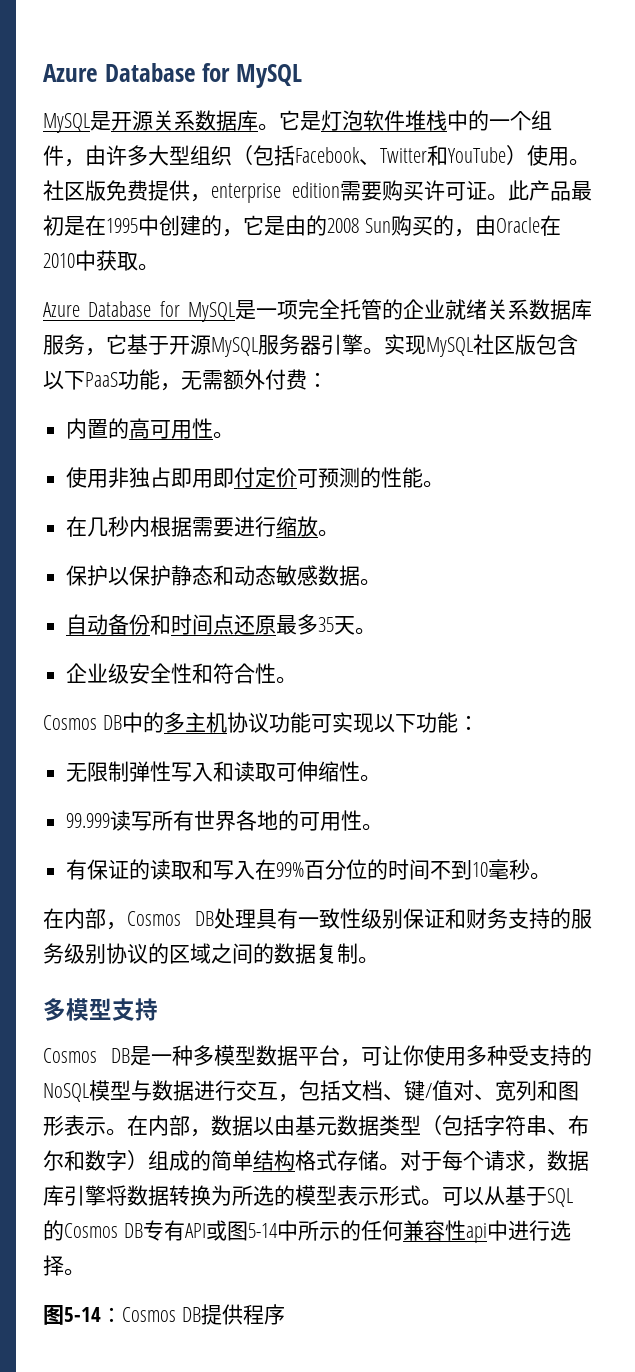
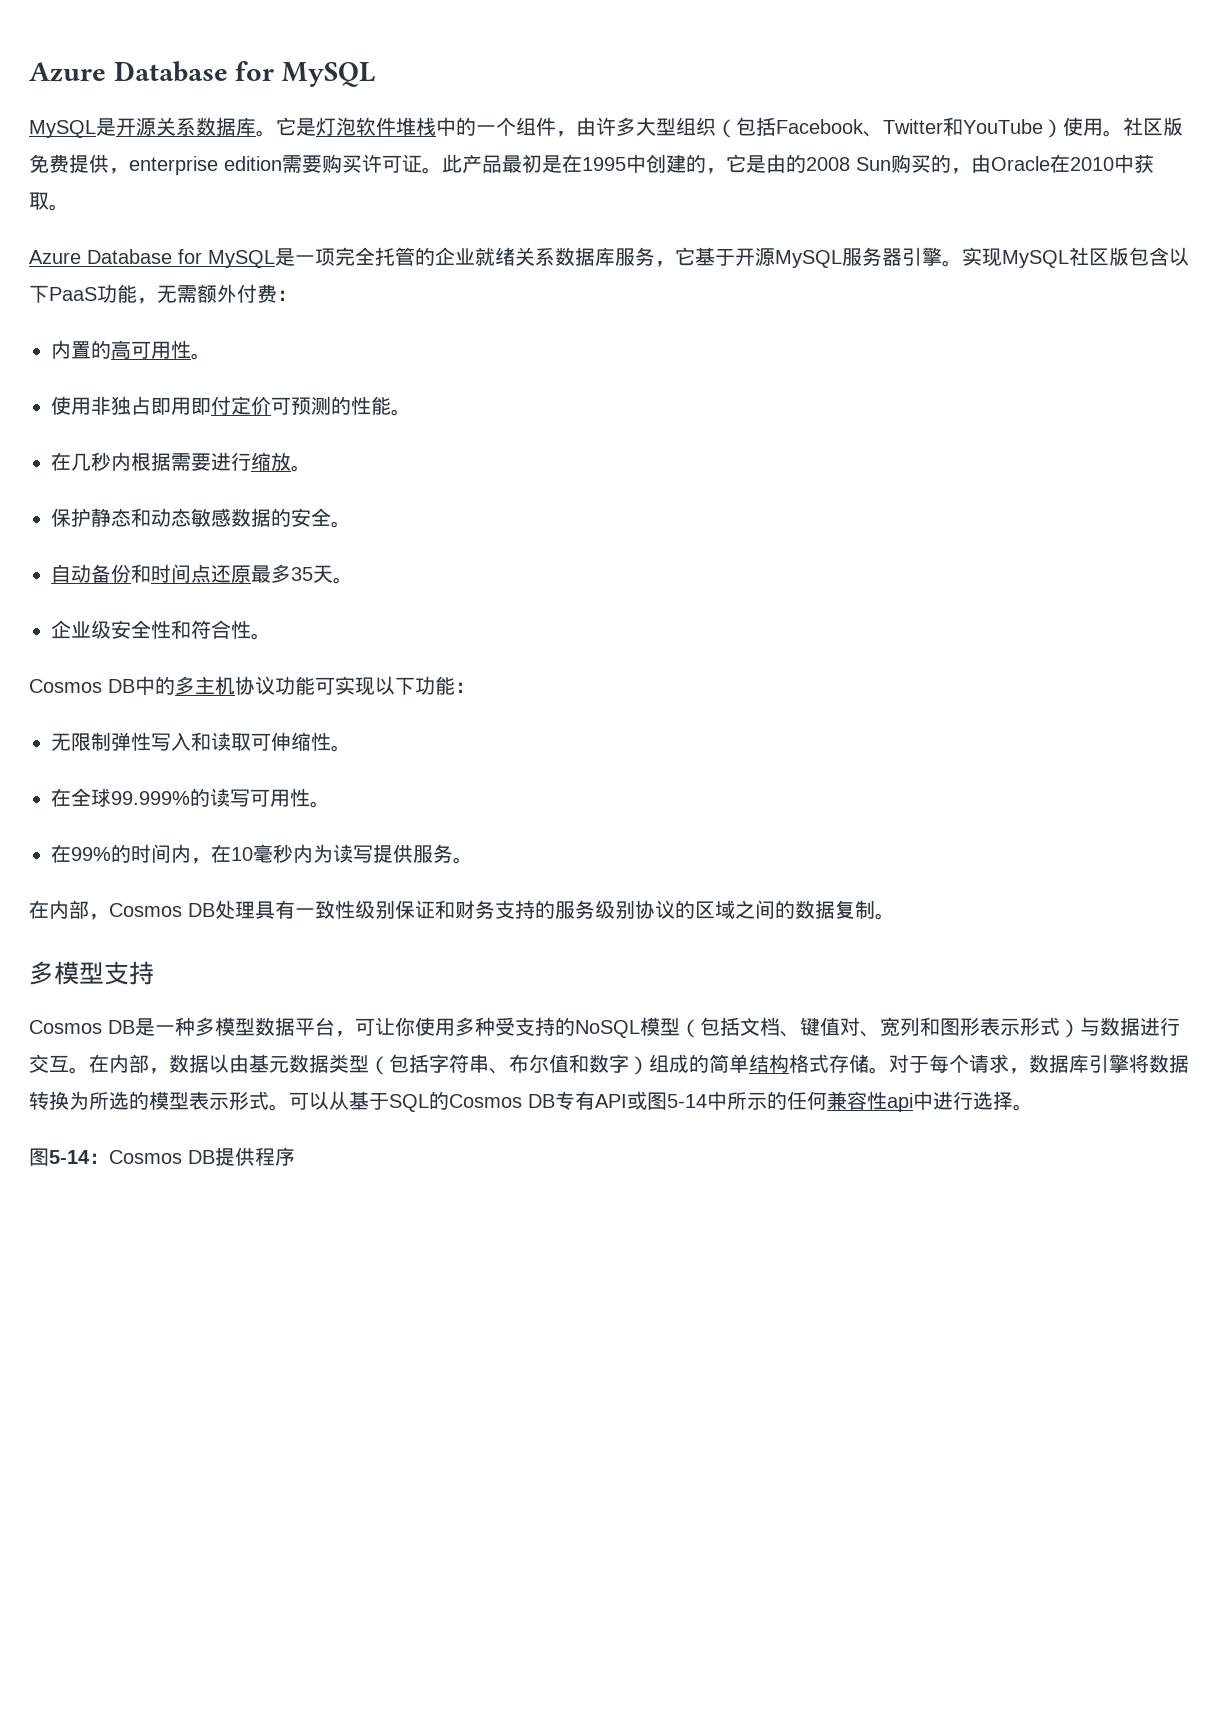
- 保护以保护静态和动态敏感数据。
+ 保护静态和动态敏感数据的安全。
- 99.999读写所有世界各地的可用性。
- 有保证的读取和写入在99%百分位的时间不到10毫秒。
+ 在全球99.999%的读写可用性。
+ 在99%的时间内，在10毫秒内为读写提供服务。
- Cosmos DB是一种多模型数据平台，可让你使用多种受支持的NoSQL模型与数据进行交互，包括文档、键/值对、宽列和图形表示。
+ Cosmos DB是一种多模型数据平台，可让你使用多种受支持的NoSQL模型（包括文档、键值对、宽列和图形表示形式）与数据进行交互。
- 在内部，数据以由基元数据类型（包括字符串、布尔和数字）组成的简单结构格式存储。
+ 在内部，数据以由基元数据类型（包括字符串、布尔值和数字）组成的简单结构格式存储。

